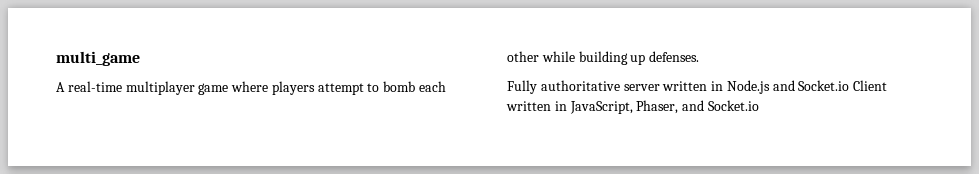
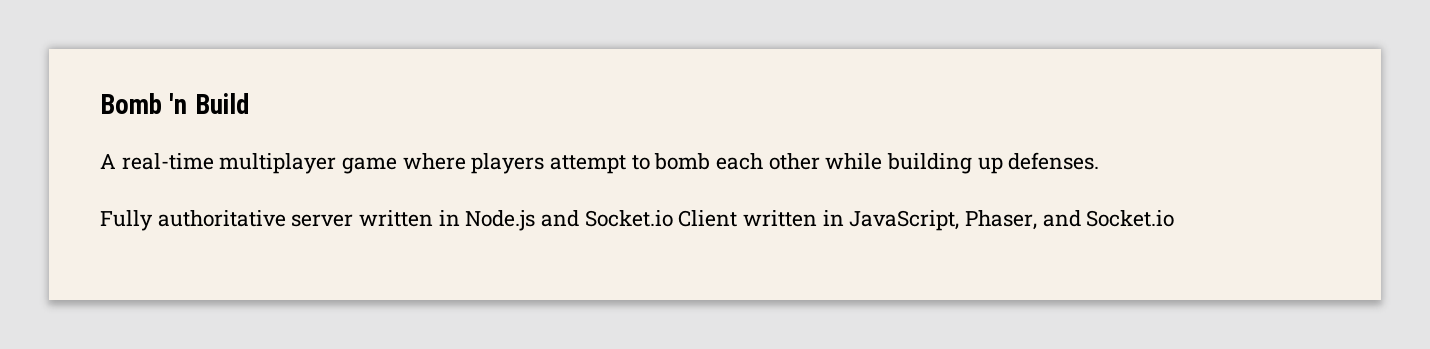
- multi_game
+ Bomb 'n Build

